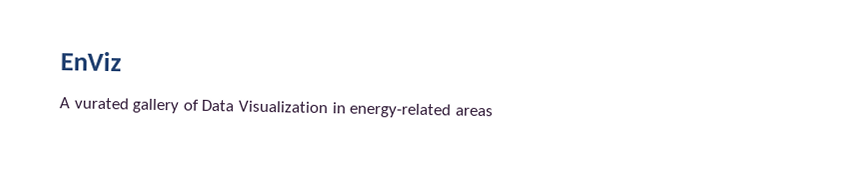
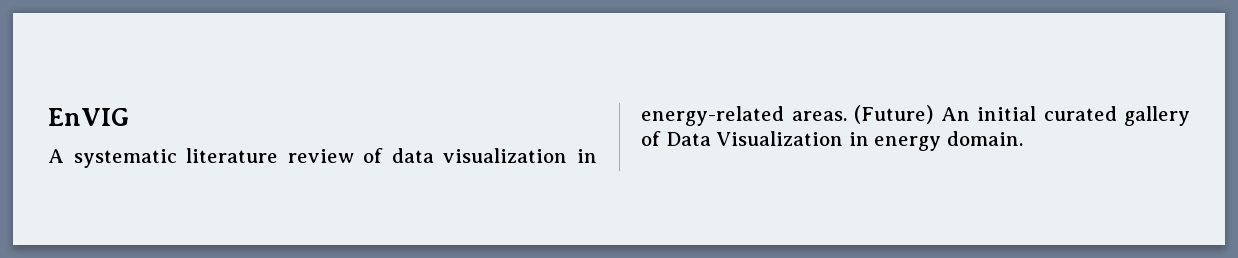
- EnViz
+ EnVIG
- A vurated gallery of Data Visualization in energy-related areas
+ A systematic literature review of data visualization in energy-related areas. (Future) An initial curated gallery of Data Visualization in energy domain.

